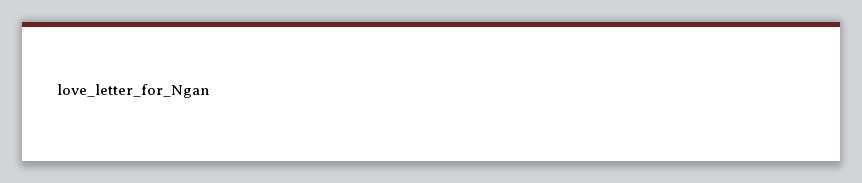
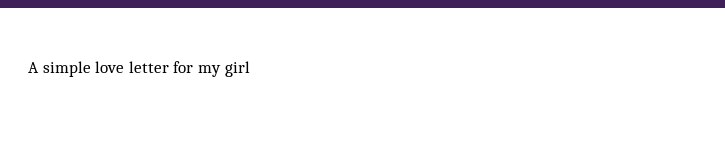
- love_letter_for_Ngan
+ A simple love letter for my girl

